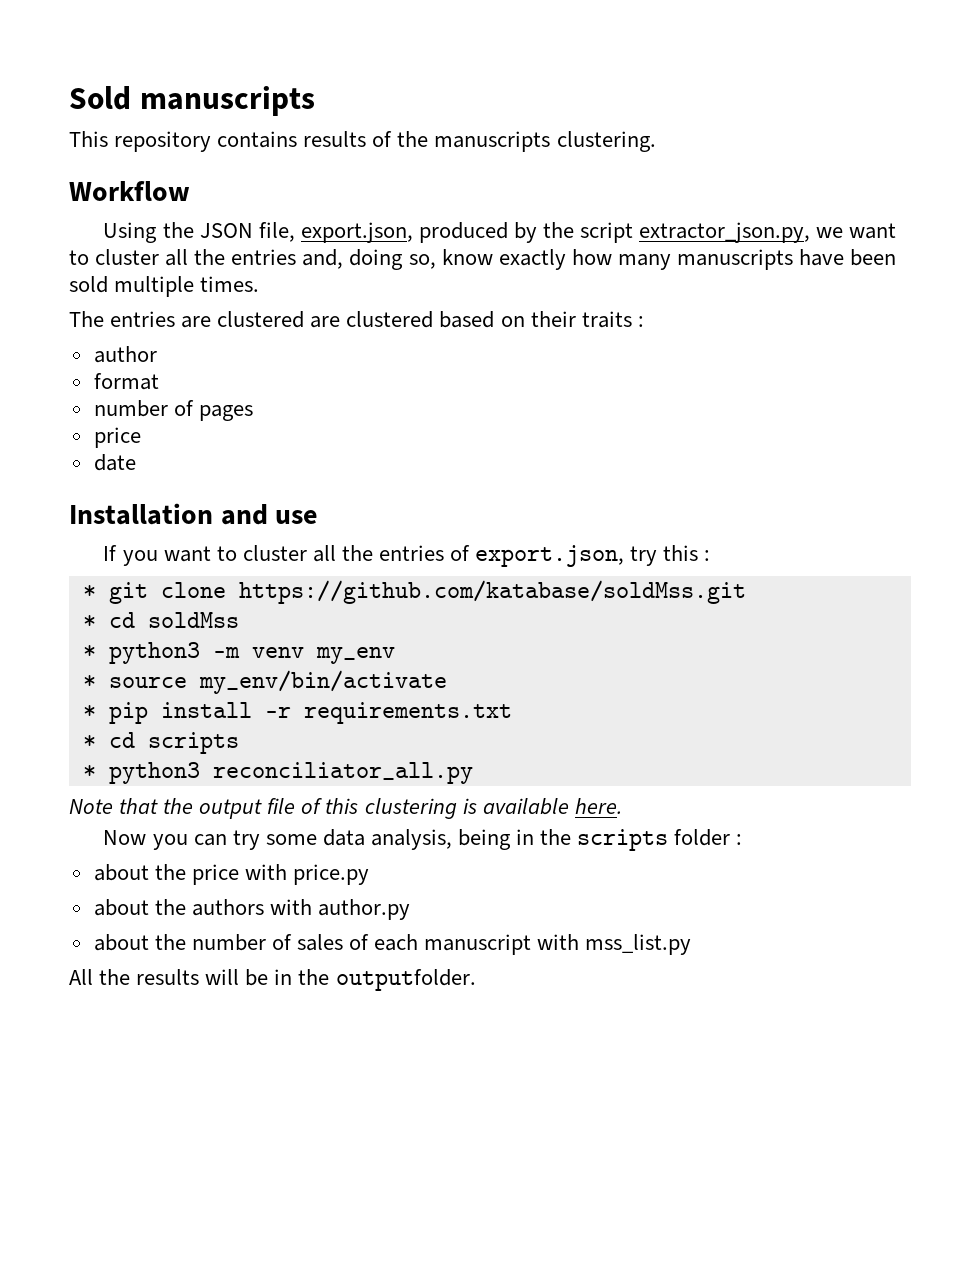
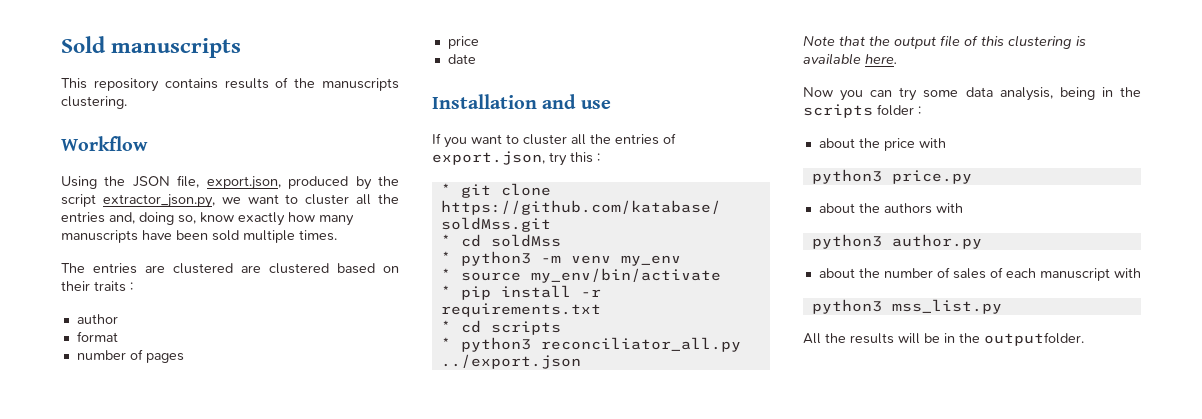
- * python3 reconciliator_all.py
+ * python3 reconciliator_all.py ../export.json
- about the price with price.py
+ about the price with
+ python3 price.py
- about the authors with author.py
+ about the authors with
+ python3 author.py
- about the number of sales of each manuscript with mss_list.py
+ about the number of sales of each manuscript with
+ python3 mss_list.py

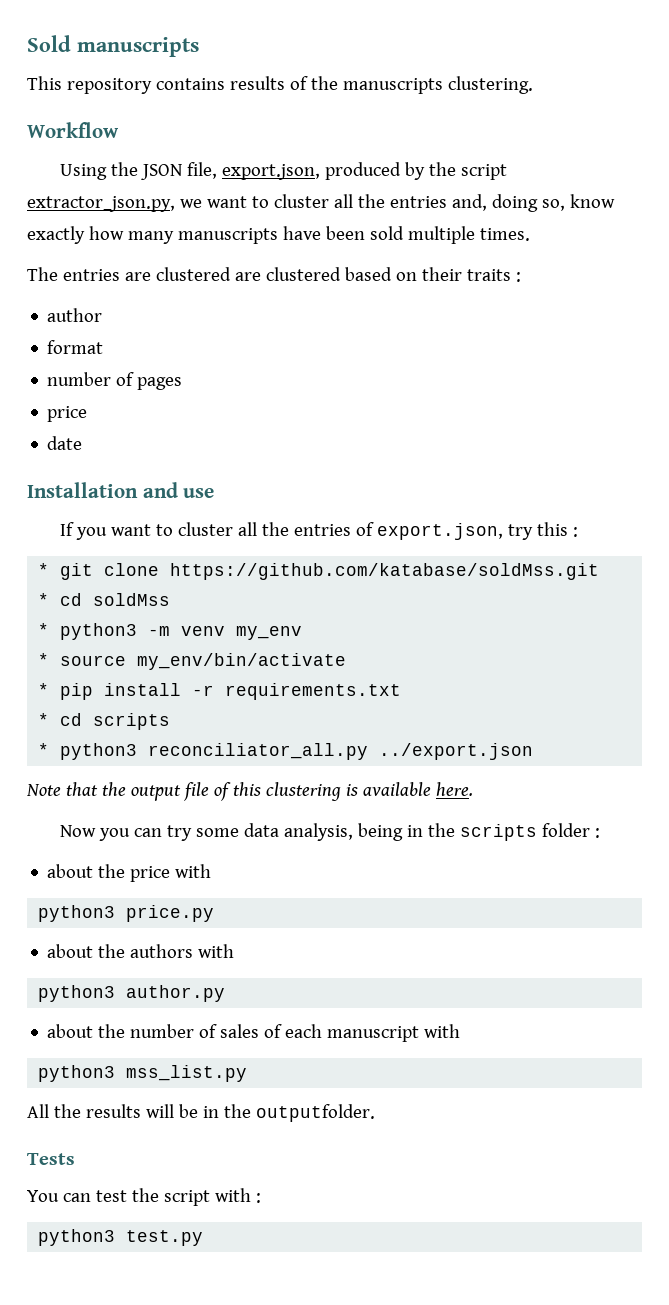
+ Tests
+ You can test the script with :
+ python3 test.py

